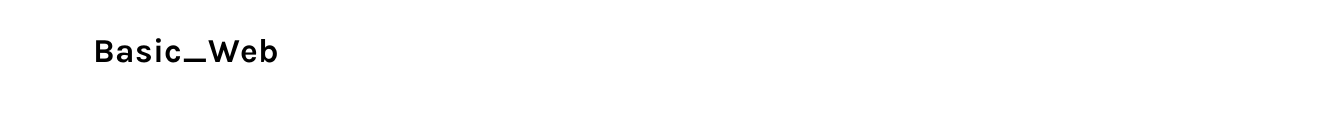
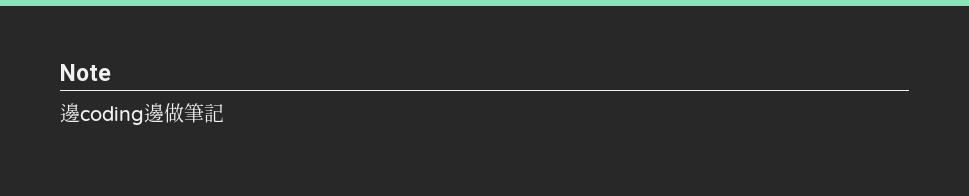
- Basic_Web
+ Note
+ 邊coding邊做筆記

